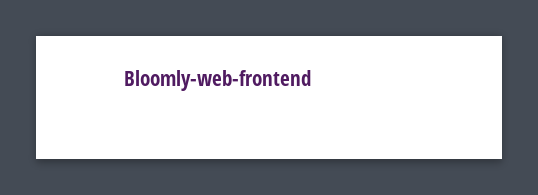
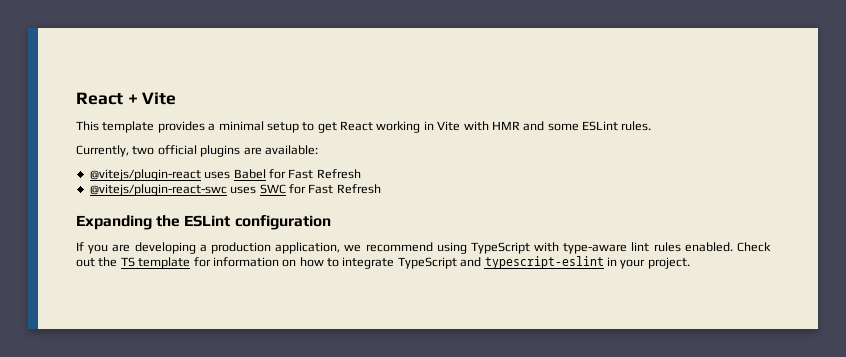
- Bloomly-web-frontend
+ React + Vite
+ This template provides a minimal setup to get React working in Vite with HMR and some ESLint rules.
+ Currently, two official plugins are available:
+ @vitejs/plugin-react uses Babel for Fast Refresh
+ @vitejs/plugin-react-swc uses SWC for Fast Refresh
+ Expanding the ESLint configuration
+ If you are developing a production application, we recommend using TypeScript with type-aware lint rules enabled. Check out the TS template for information on how to integrate TypeScript and typescript-eslint in your project.

